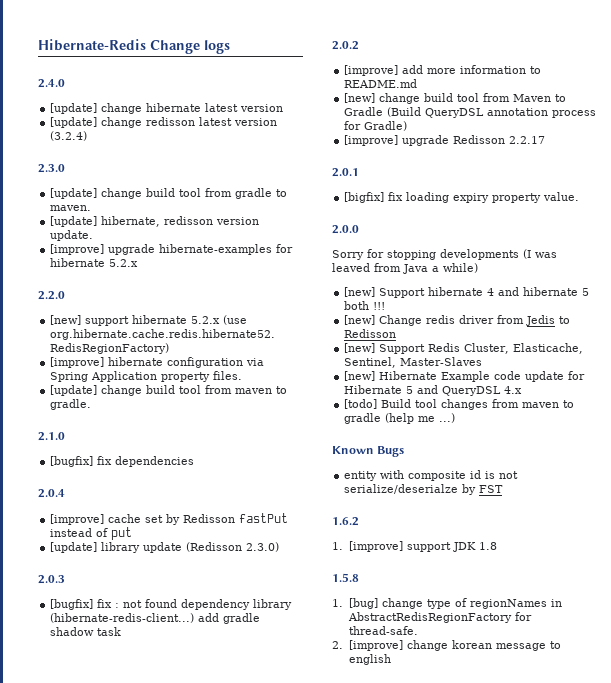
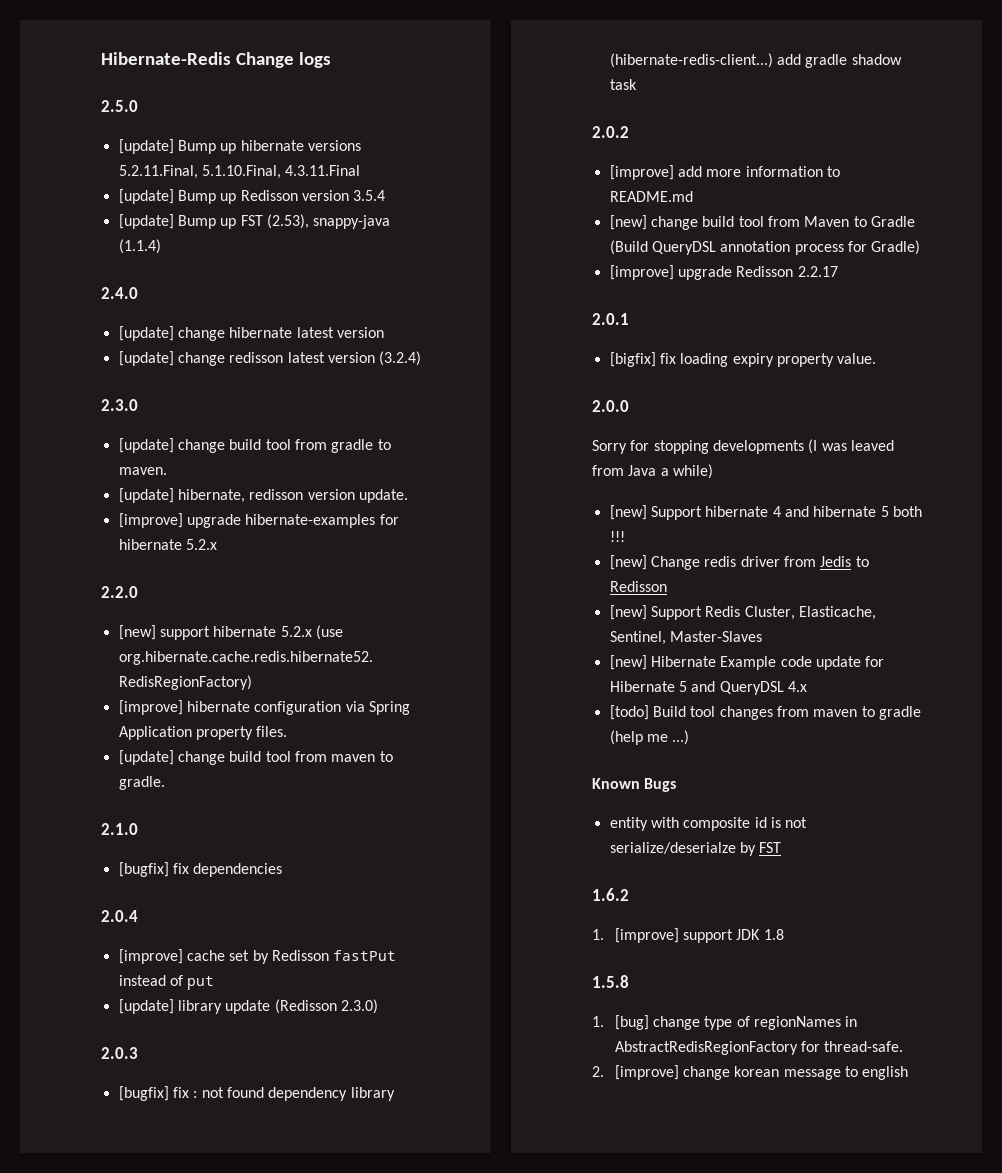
+ 2.5.0
+ [update] Bump up hibernate versions 5.2.11.Final, 5.1.10.Final, 4.3.11.Final
+ [update] Bump up Redisson version 3.5.4
+ [update] Bump up FST (2.53), snappy-java (1.1.4)

